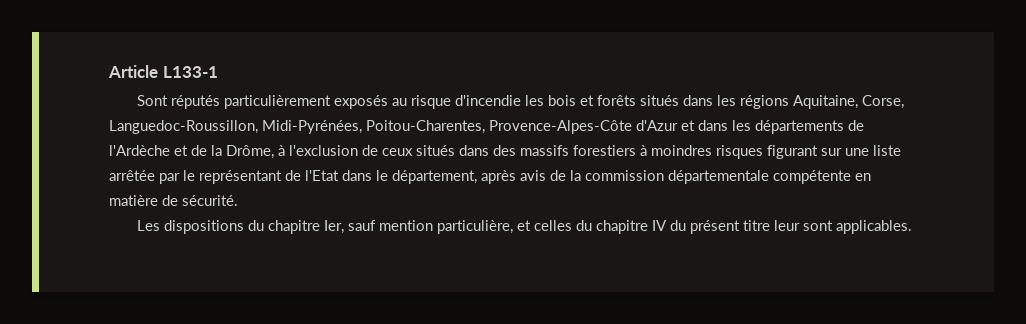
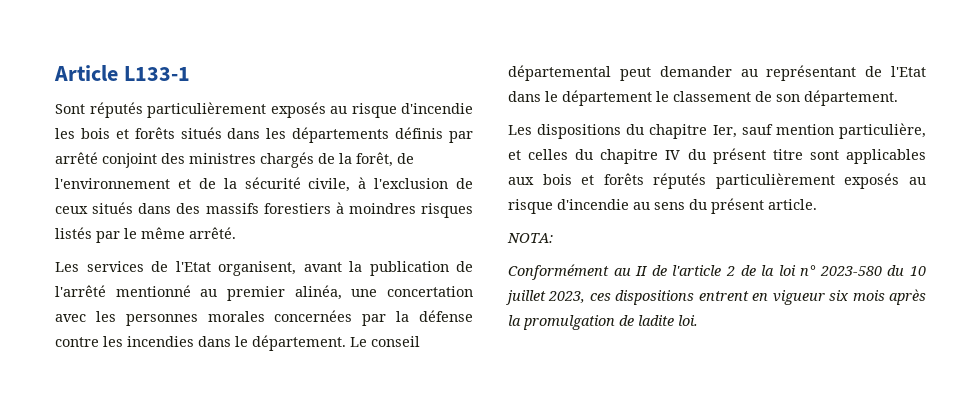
- Sont réputés particulièrement exposés au risque d'incendie les bois et forêts situés dans les régions Aquitaine, Corse, Languedoc-Roussillon, Midi-Pyrénées, Poitou-Charentes, Provence-Alpes-Côte d'Azur et dans les départements de l'Ardèche et de la Drôme, à l'exclusion de ceux situés dans des massifs forestiers à moindres risques figurant sur une liste arrêtée par le représentant de l'Etat dans le département, après avis de la commission départementale compétente en matière de sécurité.
+ Sont réputés particulièrement exposés au risque d'incendie les bois et forêts situés dans les départements définis par arrêté conjoint des ministres chargés de la forêt, de l'environnement et de la sécurité civile, à l'exclusion de ceux situés dans des massifs forestiers à moindres risques listés par le même arrêté.
+ Les services de l'Etat organisent, avant la publication de l'arrêté mentionné au premier alinéa, une concertation avec les personnes morales concernées par la défense contre les incendies dans le département. Le conseil départemental peut demander au représentant de l'Etat dans le département le classement de son département.
- Les dispositions du chapitre Ier, sauf mention particulière, et celles du chapitre IV du présent titre leur sont applicables.
+ Les dispositions du chapitre Ier, sauf mention particulière, et celles du chapitre IV du présent titre sont applicables aux bois et forêts réputés particulièrement exposés au risque d'incendie au sens du présent article.
+ NOTA:
+ Conformément au II de l'article 2 de la loi n° 2023-580 du 10 juillet 2023, ces dispositions entrent en vigueur six mois après la promulgation de ladite loi.

